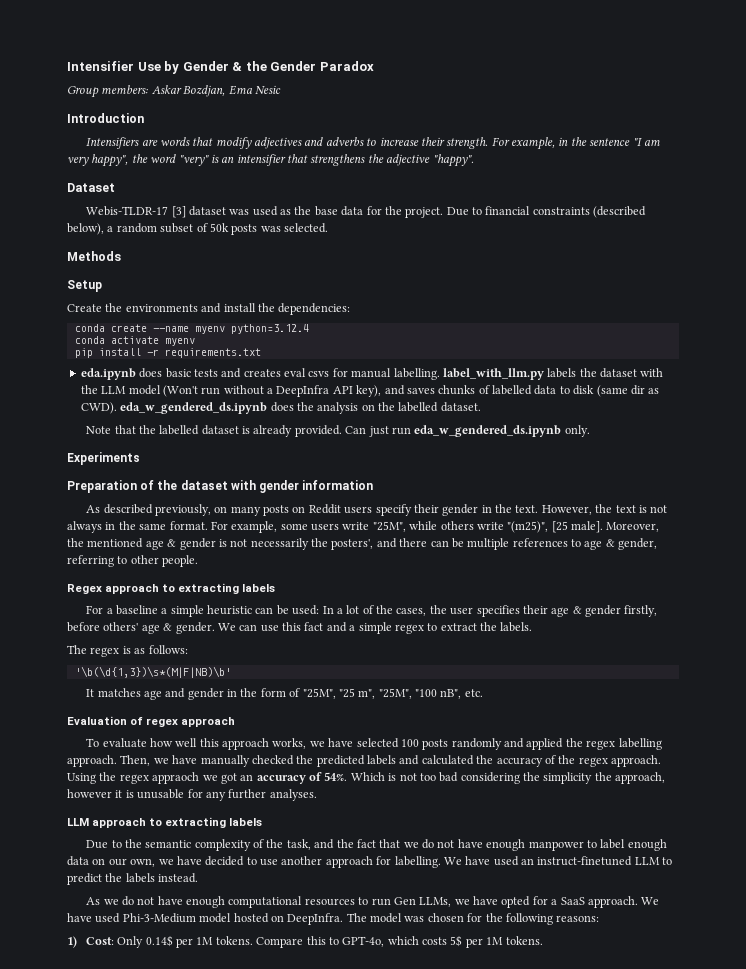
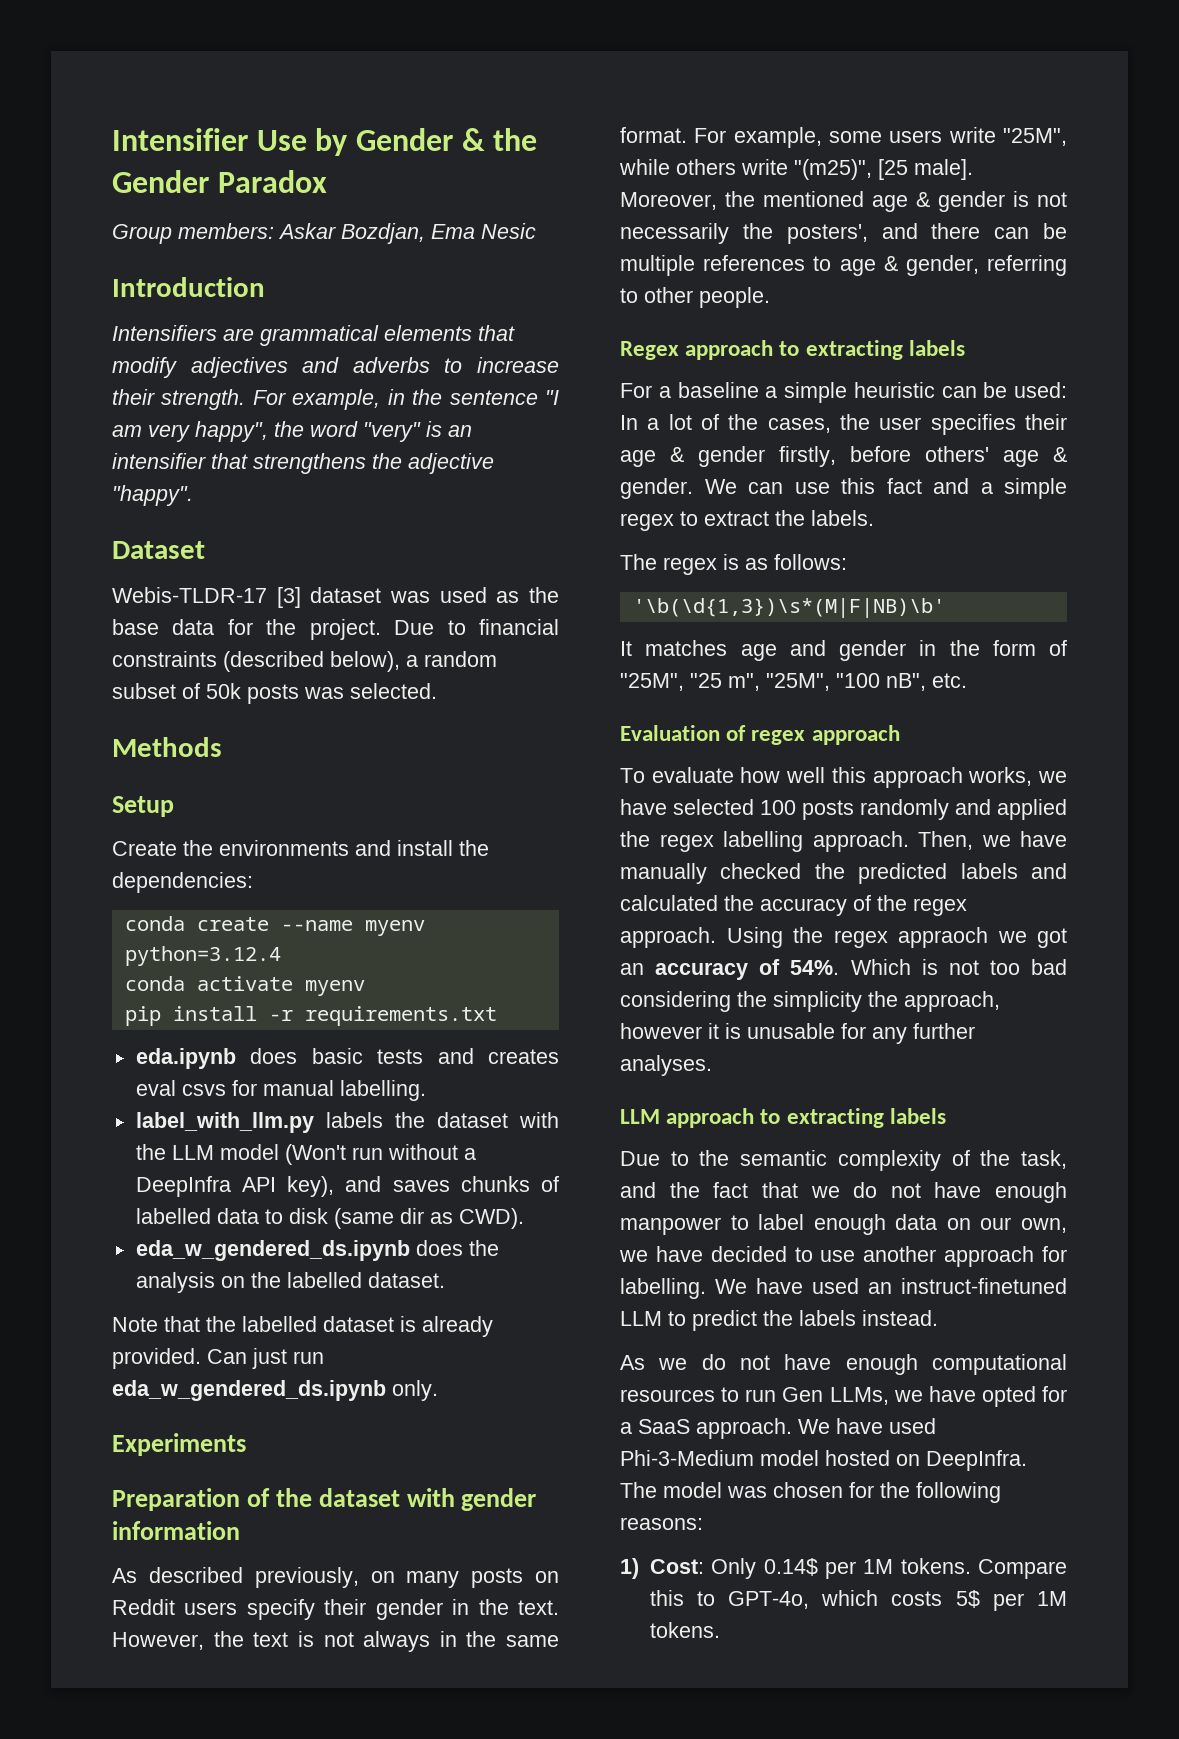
- Intensifiers are words that modify adjectives and adverbs to increase their strength.
+ Intensifiers are grammatical elements that modify adjectives and adverbs to increase their strength.
- eda.ipynb does basic tests and creates eval csvs for manual labelling. label_with_llm.py labels the dataset with the LLM model (Won't run without a DeepInfra API key), and saves chunks of labelled data to disk (same dir as CWD). eda_w_gendered_ds.ipynb does the analysis on the labelled dataset.
+ eda.ipynb does basic tests and creates eval csvs for manual labelling.
+ label_with_llm.py labels the dataset with the LLM model (Won't run without a DeepInfra API key), and saves chunks of labelled data to disk (same dir as CWD).
+ eda_w_gendered_ds.ipynb does the analysis on the labelled dataset.

